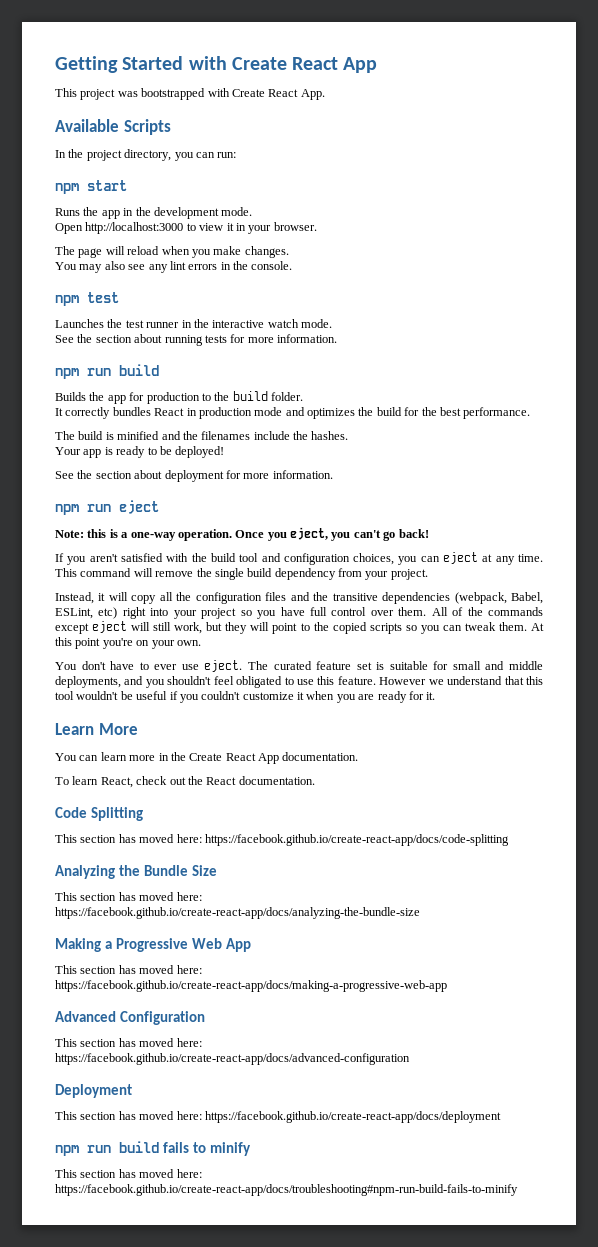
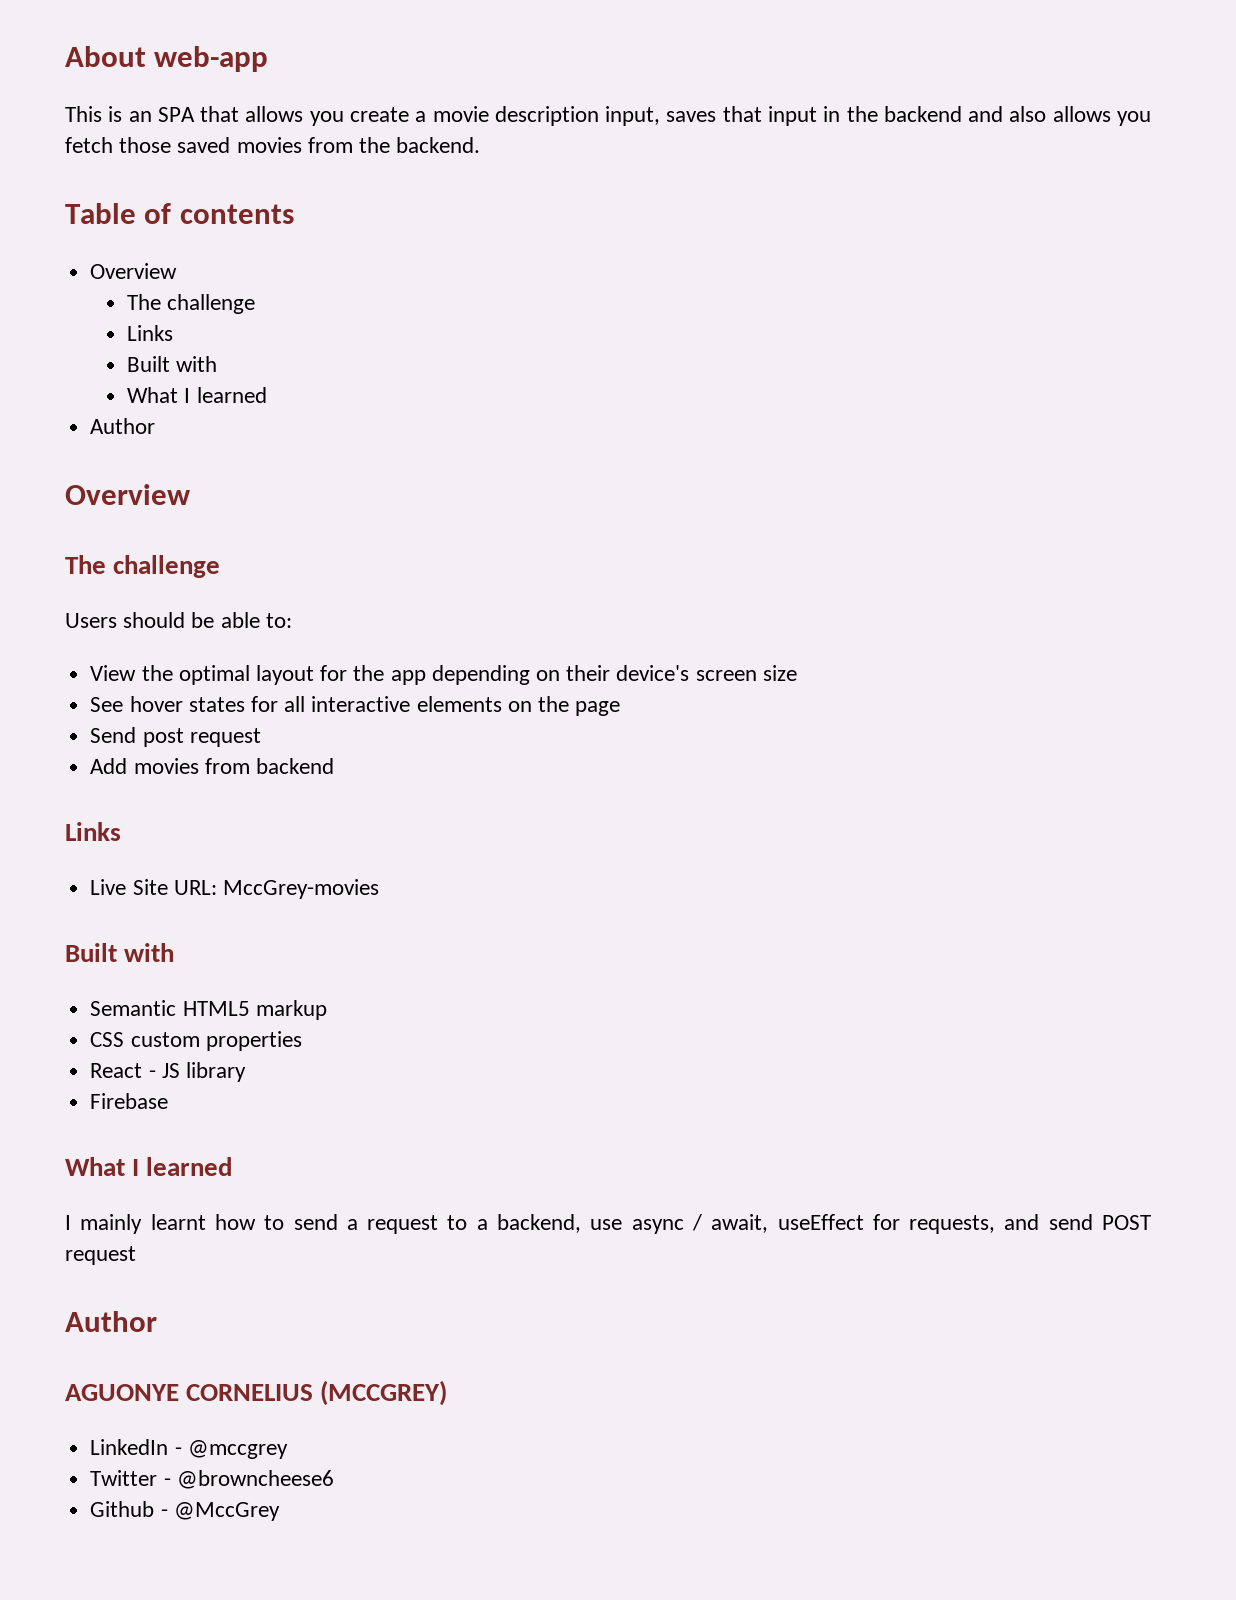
- Getting Started with Create React App
- This project was bootstrapped with Create React App.
- Available Scripts
- In the project directory, you can run:
- npm start
- Runs the app in the development mode.
- Open http://localhost:3000 to view it in your browser.
- The page will reload when you make changes.
- You may also see any lint errors in the console.
- npm test
- Launches the test runner in the interactive watch mode.
- See the section about running tests for more information.
- npm run build
- Builds the app for production to the build folder.
- It correctly bundles React in production mode and optimizes the build for the best performance.
- The build is minified and the filenames include the hashes.
- Your app is ready to be deployed!
- See the section about deployment for more information.
- npm run eject
- Note: this is a one-way operation. Once you eject, you can't go back!
- If you aren't satisfied with the build tool and configuration choices, you can eject at any time. This command will remove the single build dependency from your project.
- Instead, it will copy all the configuration files and the transitive dependencies (webpack, Babel, ESLint, etc) right into your project so you have full control over them. All of the commands except eject will still work, but they will point to the copied scripts so you can tweak them. At this point you're on your own.
- You don't have to ever use eject. The curated feature set is suitable for small and middle deployments, and you shouldn't feel obligated to use this feature. However we understand that this tool wouldn't be useful if you couldn't customize it when you are ready for it.
- Learn More
- You can learn more in the Create React App documentation.
- To learn React, check out the React documentation.
- Code Splitting
- This section has moved here: https://facebook.github.io/create-react-app/docs/code-splitting
- Analyzing the Bundle Size
- This section has moved here: https://facebook.github.io/create-react-app/docs/analyzing-the-bundle-size
- Making a Progressive Web App
- This section has moved here: https://facebook.github.io/create-react-app/docs/making-a-progressive-web-app
- Advanced Configuration
- This section has moved here: https://facebook.github.io/create-react-app/docs/advanced-configuration
- Deployment
- This section has moved here: https://facebook.github.io/create-react-app/docs/deployment
- npm run build fails to minify
- This section has moved here: https://facebook.github.io/create-react-app/docs/troubleshooting#npm-run-build-fails-to-minify
+ About web-app
+ This is an SPA that allows you create a movie description input, saves that input in the backend and also allows you fetch those saved movies from the backend.
+ Table of contents
+ Overview
+ The challenge
+ Links
+ Built with
+ What I learned
+ Author
+ Overview
+ The challenge
+ Users should be able to:
+ View the optimal layout for the app depending on their device's screen size
+ See hover states for all interactive elements on the page
+ Send post request
+ Add movies from backend
+ Links
+ Live Site URL: MccGrey-movies
+ Built with
+ Semantic HTML5 markup
+ CSS custom properties
+ React - JS library
+ Firebase
+ What I learned
+ I mainly learnt how to send a request to a backend, use async / await, useEffect for requests, and send POST request
+ Author
+ AGUONYE CORNELIUS (MCCGREY)
+ LinkedIn - @mccgrey
+ Twitter - @browncheese6
+ Github - @MccGrey

